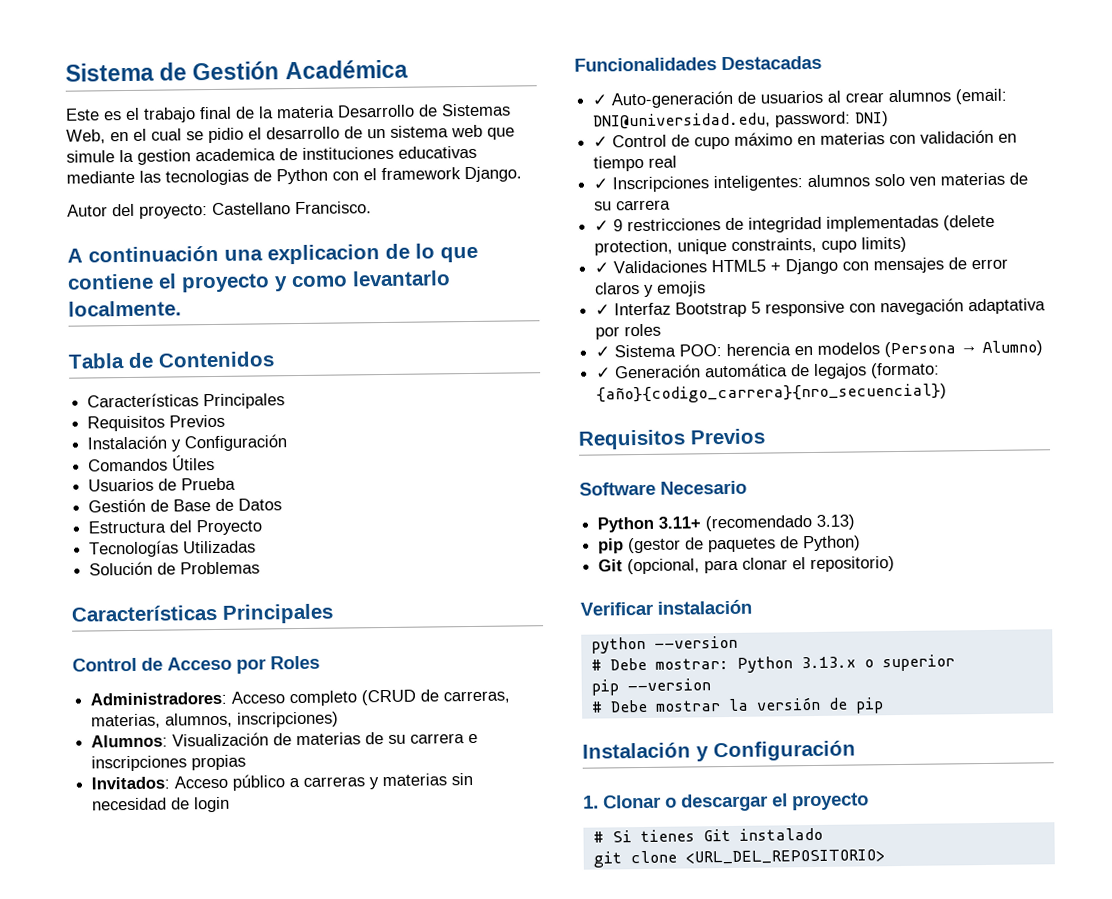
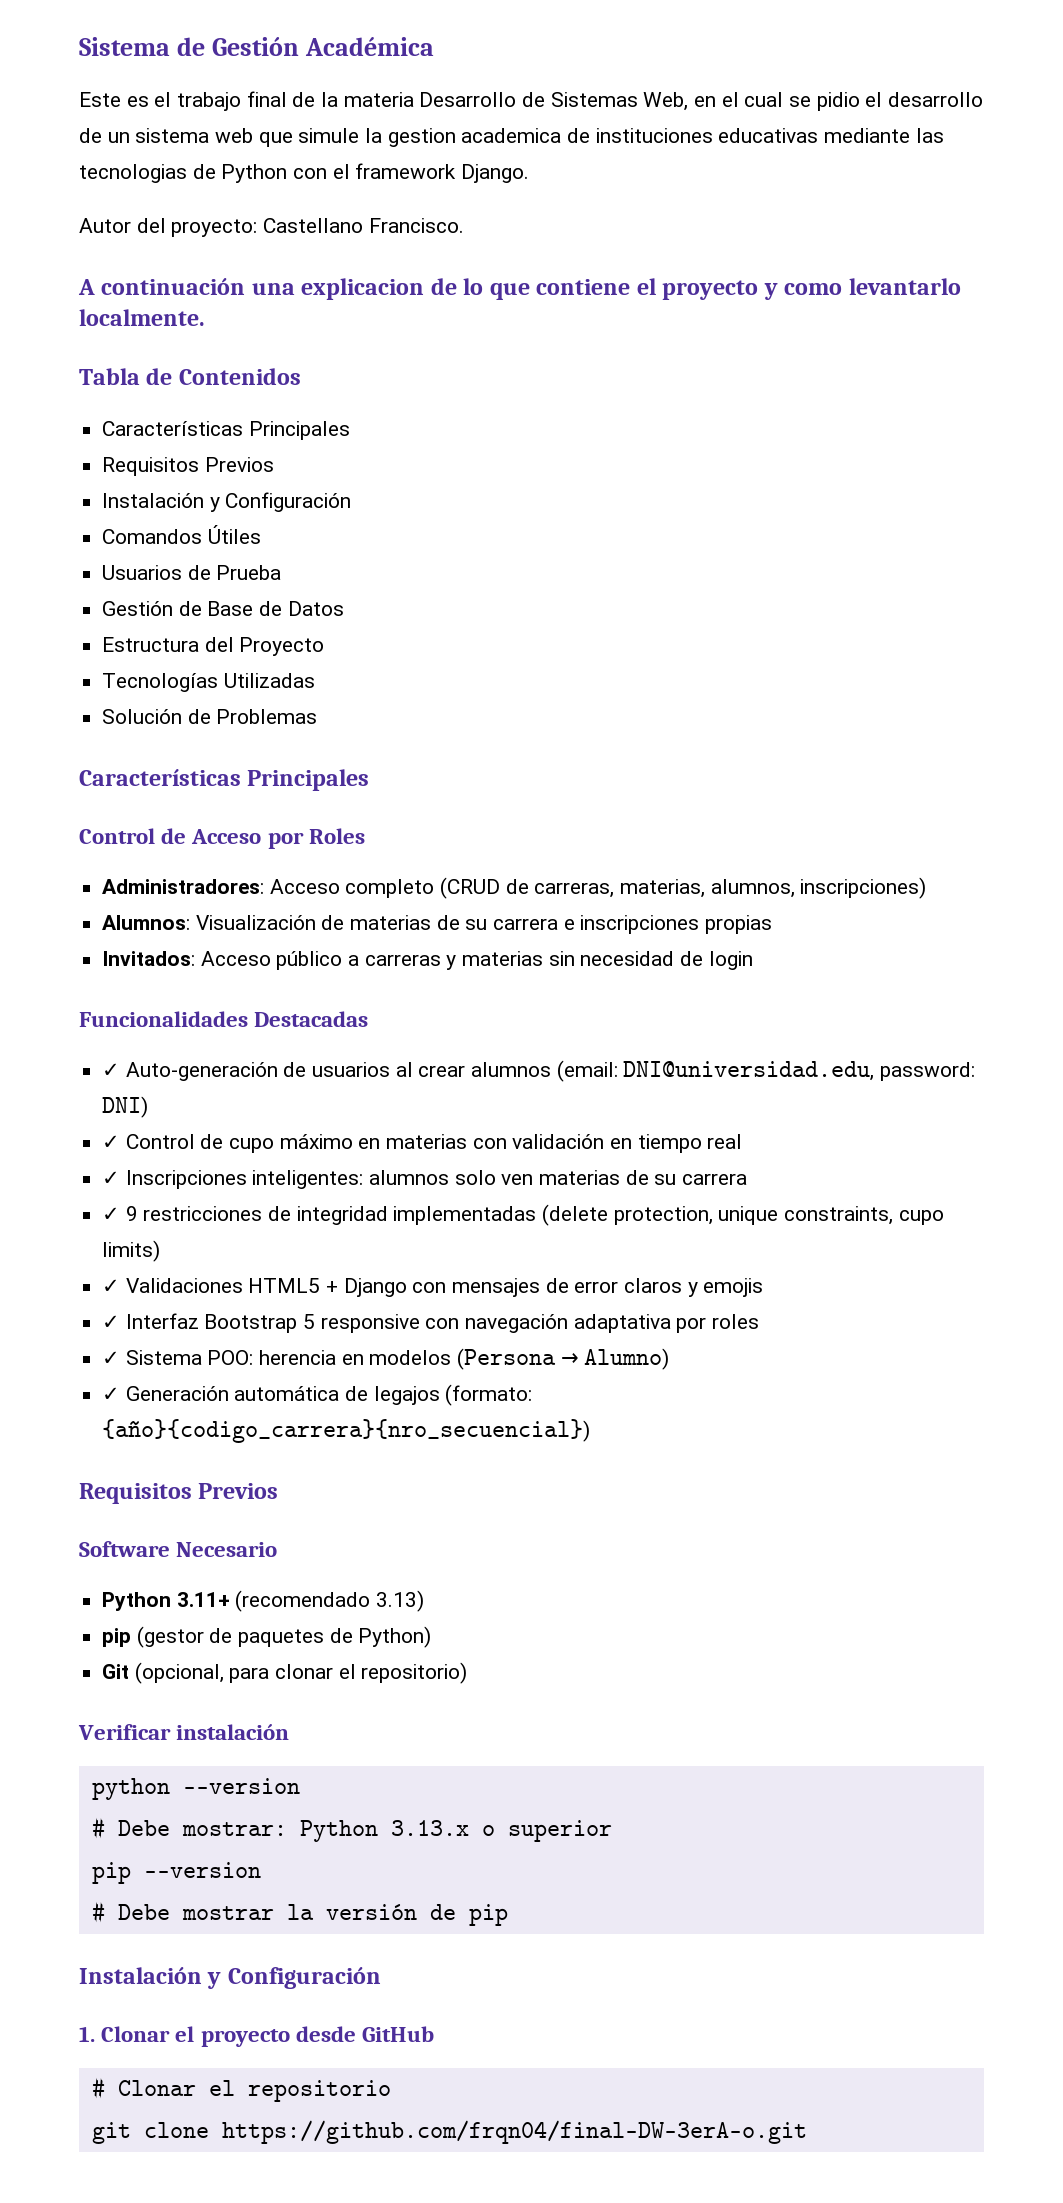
- 1. Clonar o descargar el proyecto
- # Si tienes Git instalado
+ 1. Clonar el proyecto desde GitHub
+ # Clonar el repositorio
- git clone <URL_DEL_REPOSITORIO>
+ git clone https://github.com/frqn04/final-DW-3erA-o.git

